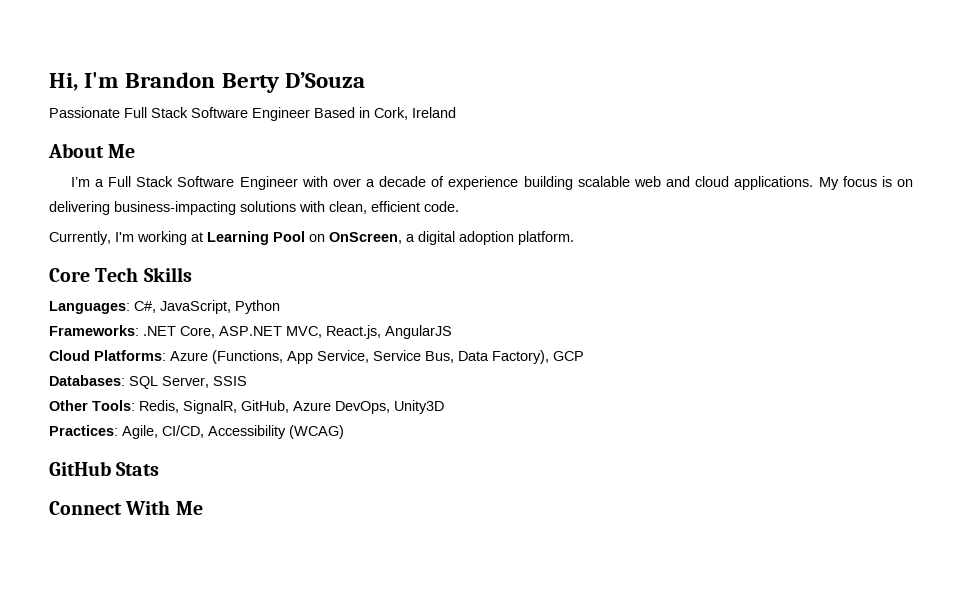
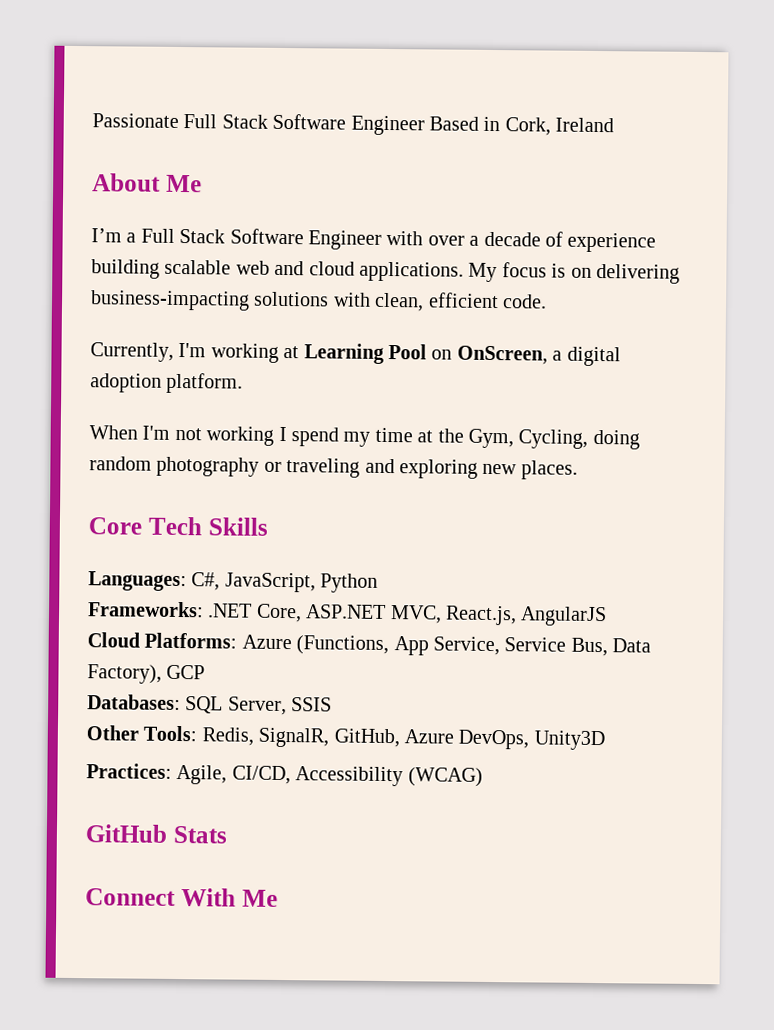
- Hi, I'm Brandon Berty D’Souza
+ When I'm not working I spend my time at the Gym, Cycling, doing random photography or traveling and exploring new places.

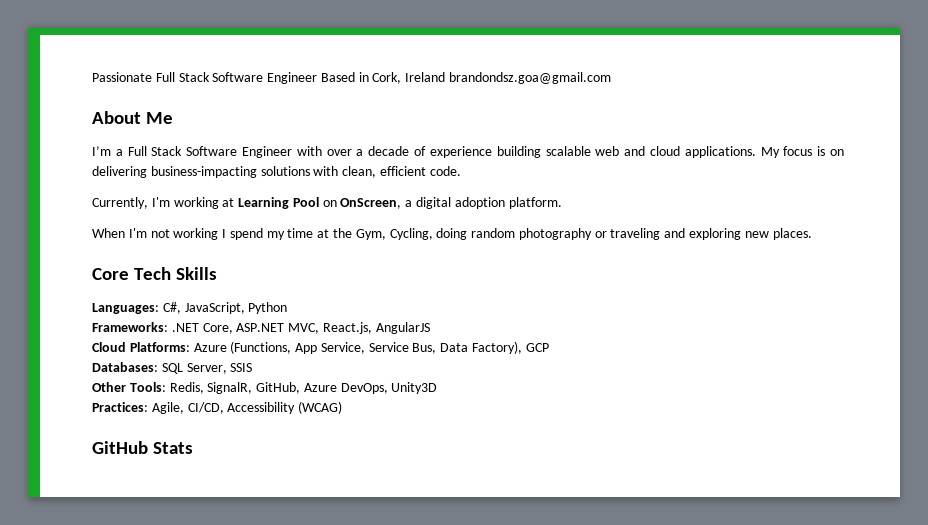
- Passionate Full Stack Software Engineer Based in Cork, Ireland
+ Passionate Full Stack Software Engineer Based in Cork, Ireland brandondsz.goa@gmail.com
- Connect With Me

